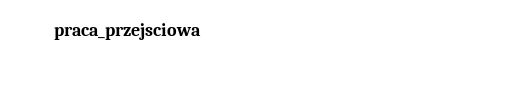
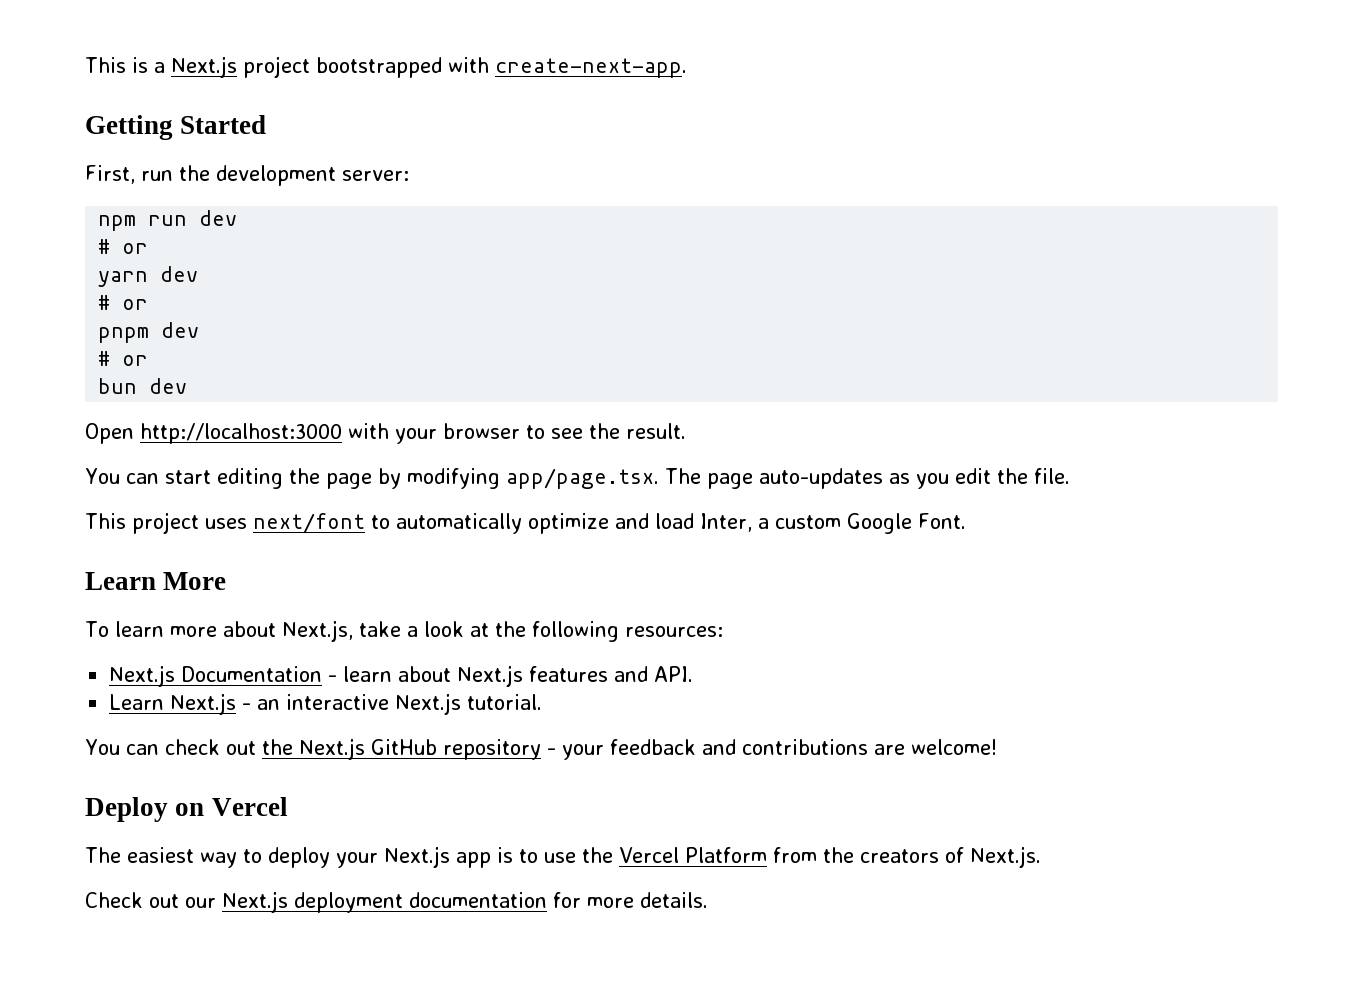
- praca_przejsciowa
+ This is a Next.js project bootstrapped with create-next-app.
+ Getting Started
+ First, run the development server:
+ npm run dev
+ # or
+ yarn dev
+ # or
+ pnpm dev
+ # or
+ bun dev
+ Open http://localhost:3000 with your browser to see the result.
+ You can start editing the page by modifying app/page.tsx. The page auto-updates as you edit the file.
+ This project uses next/font to automatically optimize and load Inter, a custom Google Font.
+ Learn More
+ To learn more about Next.js, take a look at the following resources:
+ Next.js Documentation - learn about Next.js features and API.
+ Learn Next.js - an interactive Next.js tutorial.
+ You can check out the Next.js GitHub repository - your feedback and contributions are welcome!
+ Deploy on Vercel
+ The easiest way to deploy your Next.js app is to use the Vercel Platform from the creators of Next.js.
+ Check out our Next.js deployment documentation for more details.

